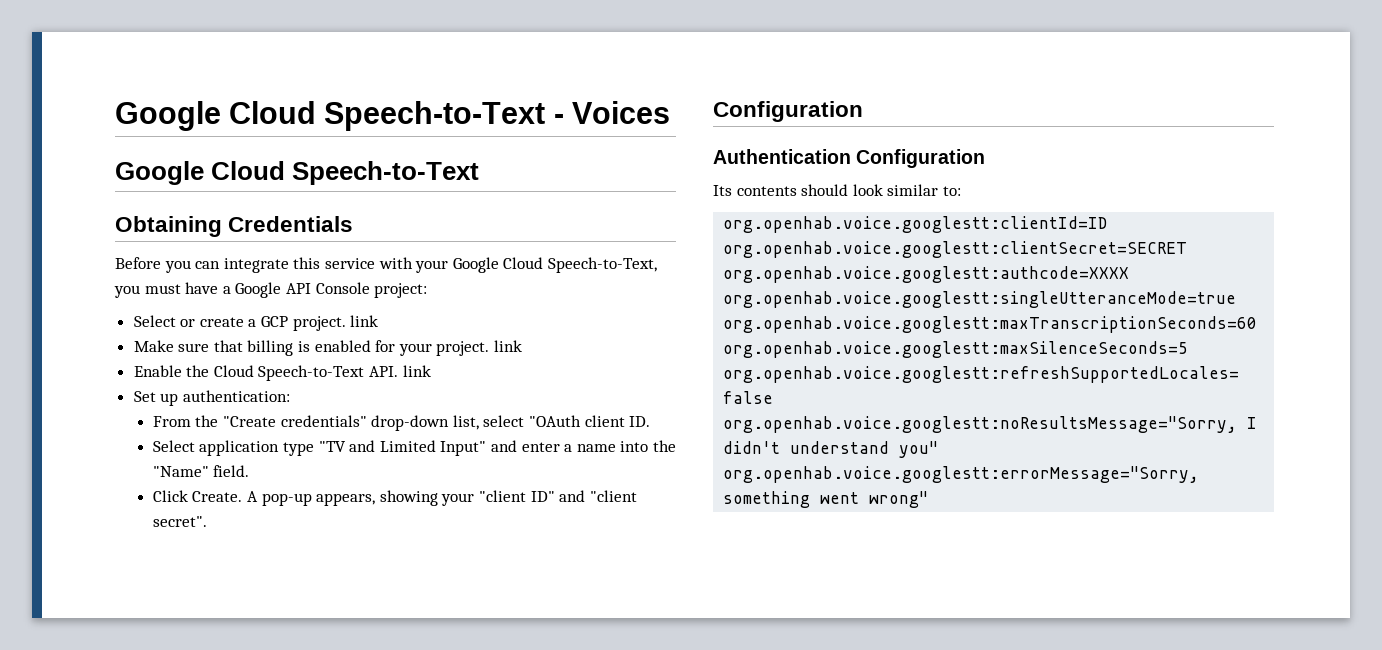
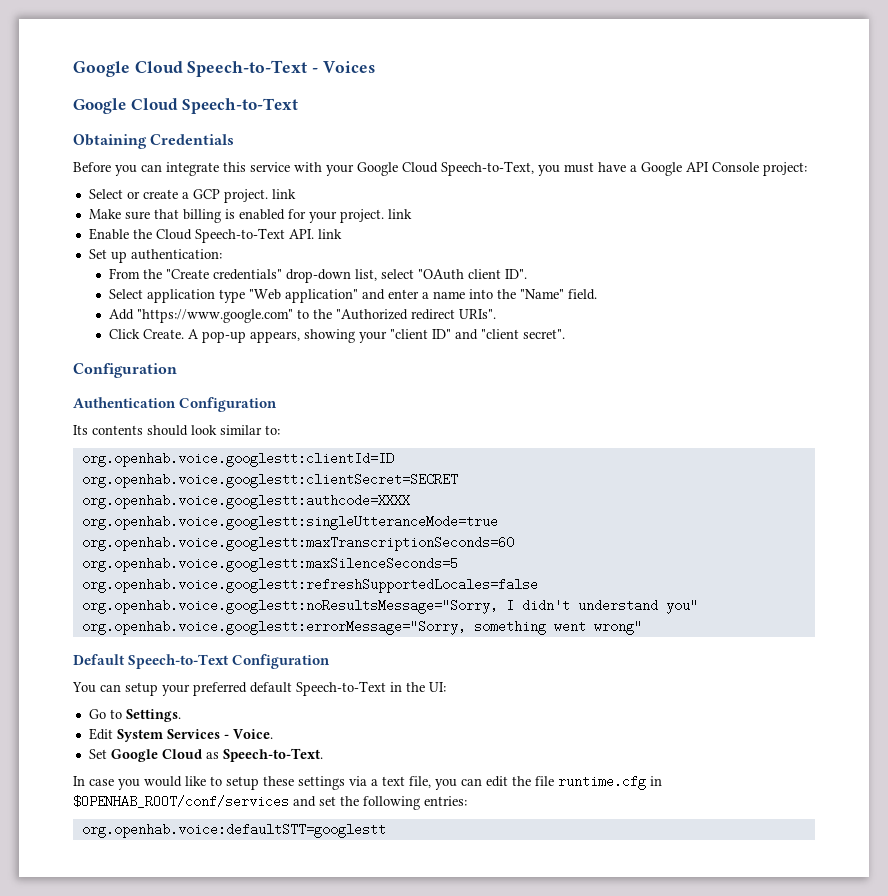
- From the "Create credentials" drop-down list, select "OAuth client ID.
+ From the "Create credentials" drop-down list, select "OAuth client ID".
- Select application type "TV and Limited Input" and enter a name into the "Name" field.
+ Select application type "Web application" and enter a name into the "Name" field.
+ Add "https://www.google.com" to the "Authorized redirect URIs".
+ Default Speech-to-Text Configuration
+ You can setup your preferred default Speech-to-Text in the UI:
+ Go to Settings.
+ Edit System Services - Voice.
+ Set Google Cloud as Speech-to-Text.
+ In case you would like to setup these settings via a text file, you can edit the file runtime.cfg in $OPENHAB_ROOT/conf/services and set the following entries:
+ org.openhab.voice:defaultSTT=googlestt

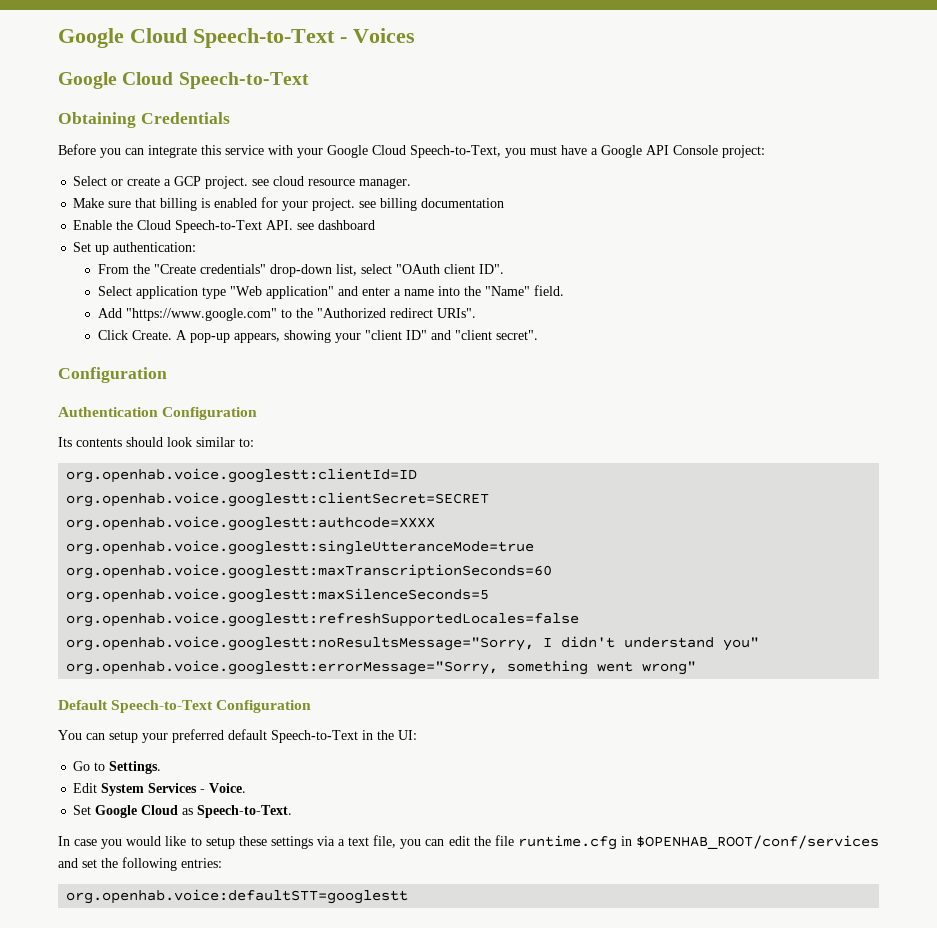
- Select or create a GCP project. link
+ Select or create a GCP project. see cloud resource manager.
- Make sure that billing is enabled for your project. link
+ Make sure that billing is enabled for your project. see billing documentation
- Enable the Cloud Speech-to-Text API. link
+ Enable the Cloud Speech-to-Text API. see dashboard

